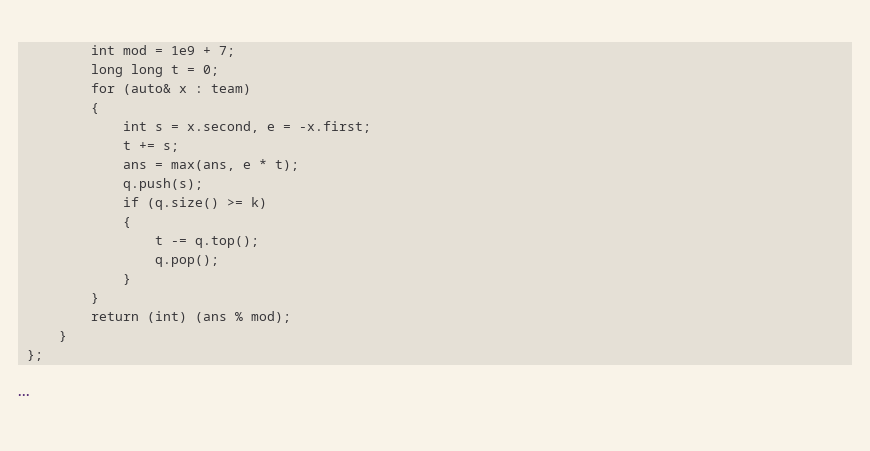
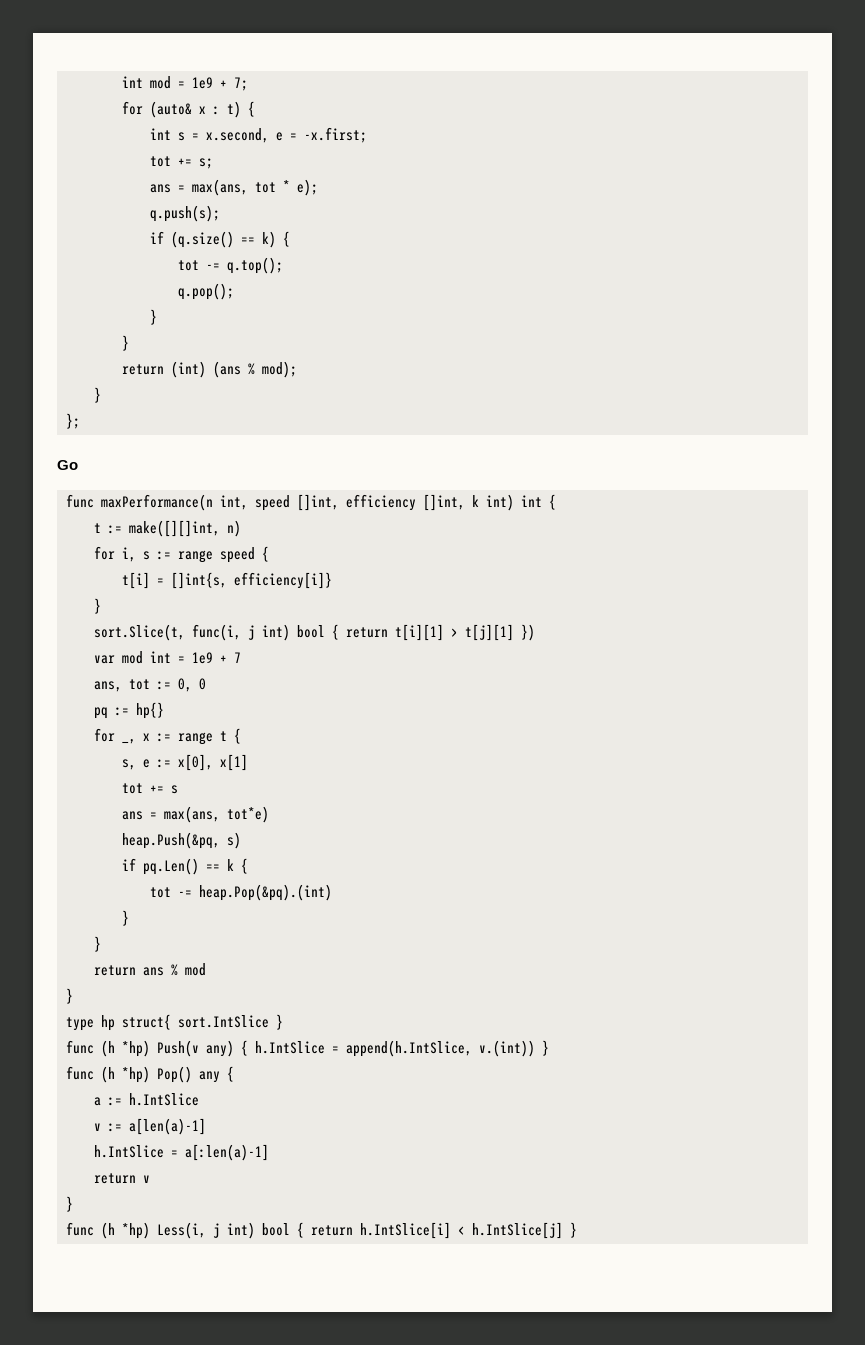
- long long t = 0;
- for (auto& x : team)
- {
+ for (auto& x : t) {
- t += s;
+ tot += s;
- ans = max(ans, e * t);
+ ans = max(ans, tot * e);
- if (q.size() >= k)
- {
- t -= q.top();
+ if (q.size() == k) {
+ tot -= q.top();
- ...
+ Go
+ func maxPerformance(n int, speed []int, efficiency []int, k int) int {
+ t := make([][]int, n)
+ for i, s := range speed {
+ t[i] = []int{s, efficiency[i]}
+ }
+ sort.Slice(t, func(i, j int) bool { return t[i][1] > t[j][1] })
+ var mod int = 1e9 + 7
+ ans, tot := 0, 0
+ pq := hp{}
+ for _, x := range t {
+ s, e := x[0], x[1]
+ tot += s
+ ans = max(ans, tot*e)
+ heap.Push(&pq, s)
+ if pq.Len() == k {
+ tot -= heap.Pop(&pq).(int)
+ }
+ }
+ return ans % mod
+ }
+ type hp struct{ sort.IntSlice }
+ func (h *hp) Push(v any) { h.IntSlice = append(h.IntSlice, v.(int)) }
+ func (h *hp) Pop() any {
+ a := h.IntSlice
+ v := a[len(a)-1]
+ h.IntSlice = a[:len(a)-1]
+ return v
+ }
+ func (h *hp) Less(i, j int) bool { return h.IntSlice[i] < h.IntSlice[j] }

